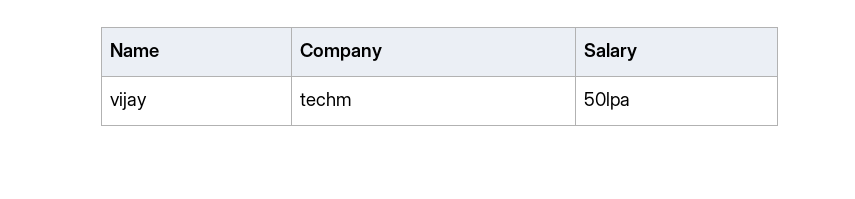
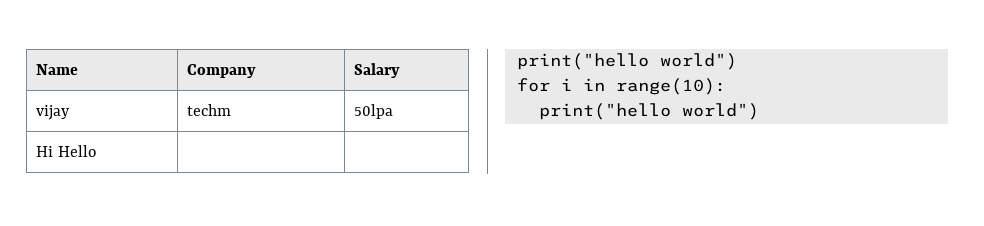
+ Hi Hello | |
+ print("hello world")
+ for i in range(10):
+ print("hello world")

